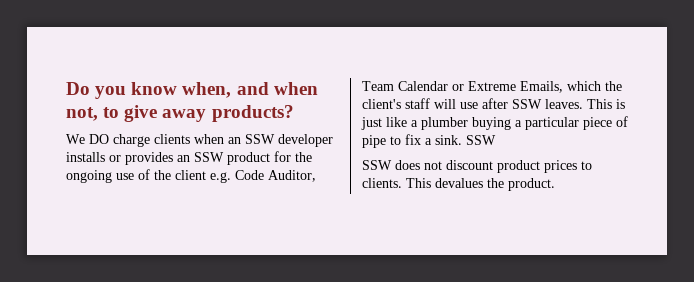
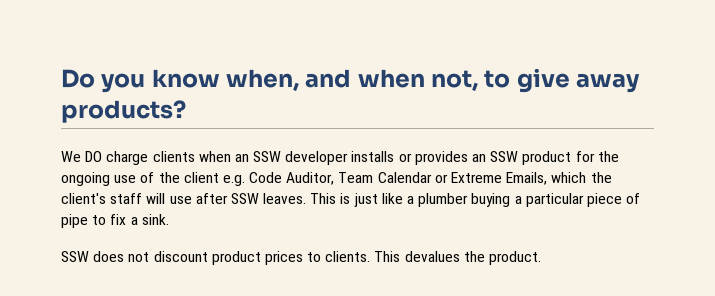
- This is just like a plumber buying a particular piece of pipe to fix a sink. SSW
+ This is just like a plumber buying a particular piece of pipe to fix a sink.

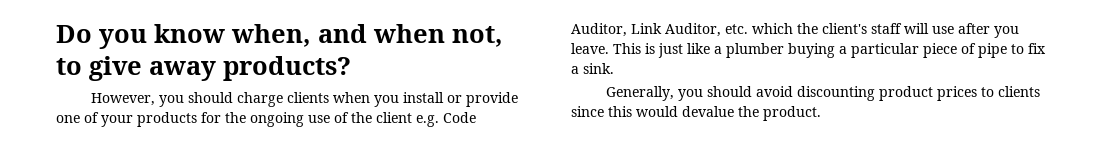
- We DO charge clients when an SSW developer installs or provides an SSW product for the ongoing use of the client e.g. Code Auditor, Team Calendar or Extreme Emails, which the client's staff will use after SSW leaves.
+ However, you should charge clients when you install or provide one of your products for the ongoing use of the client e.g. Code Auditor, Link Auditor, etc. which the client's staff will use after you leave.
- SSW does not discount product prices to clients. This devalues the product.
+ Generally, you should avoid discounting product prices to clients since this would devalue the product.

